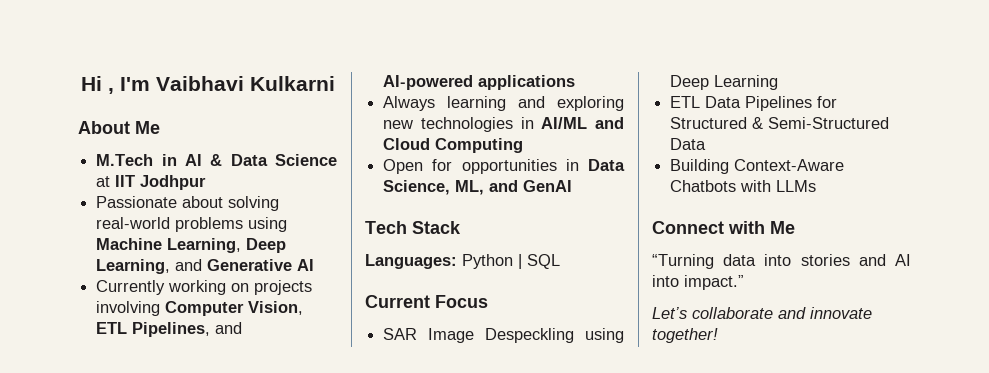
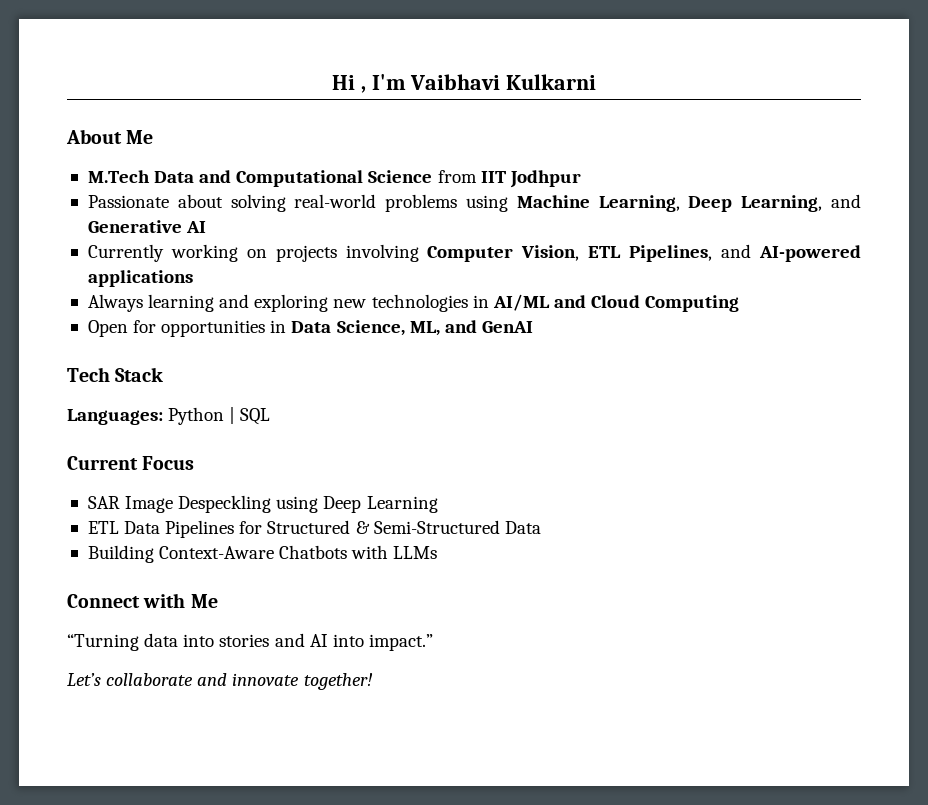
- M.Tech in AI & Data Science at IIT Jodhpur
+ M.Tech Data and Computational Science from IIT Jodhpur

